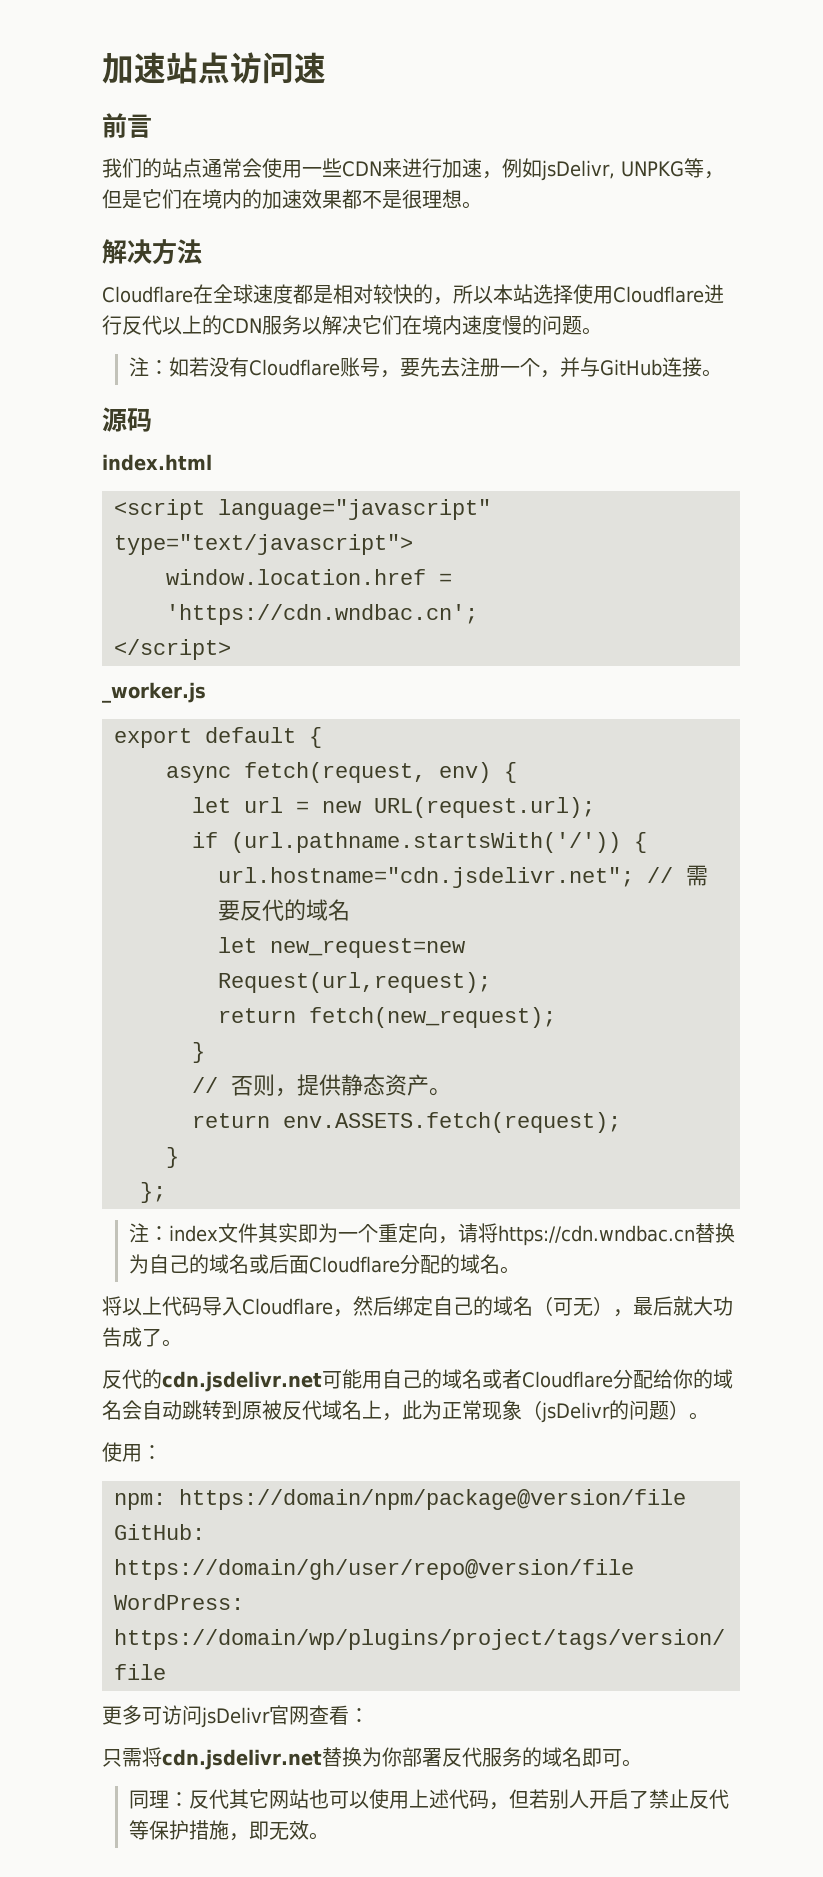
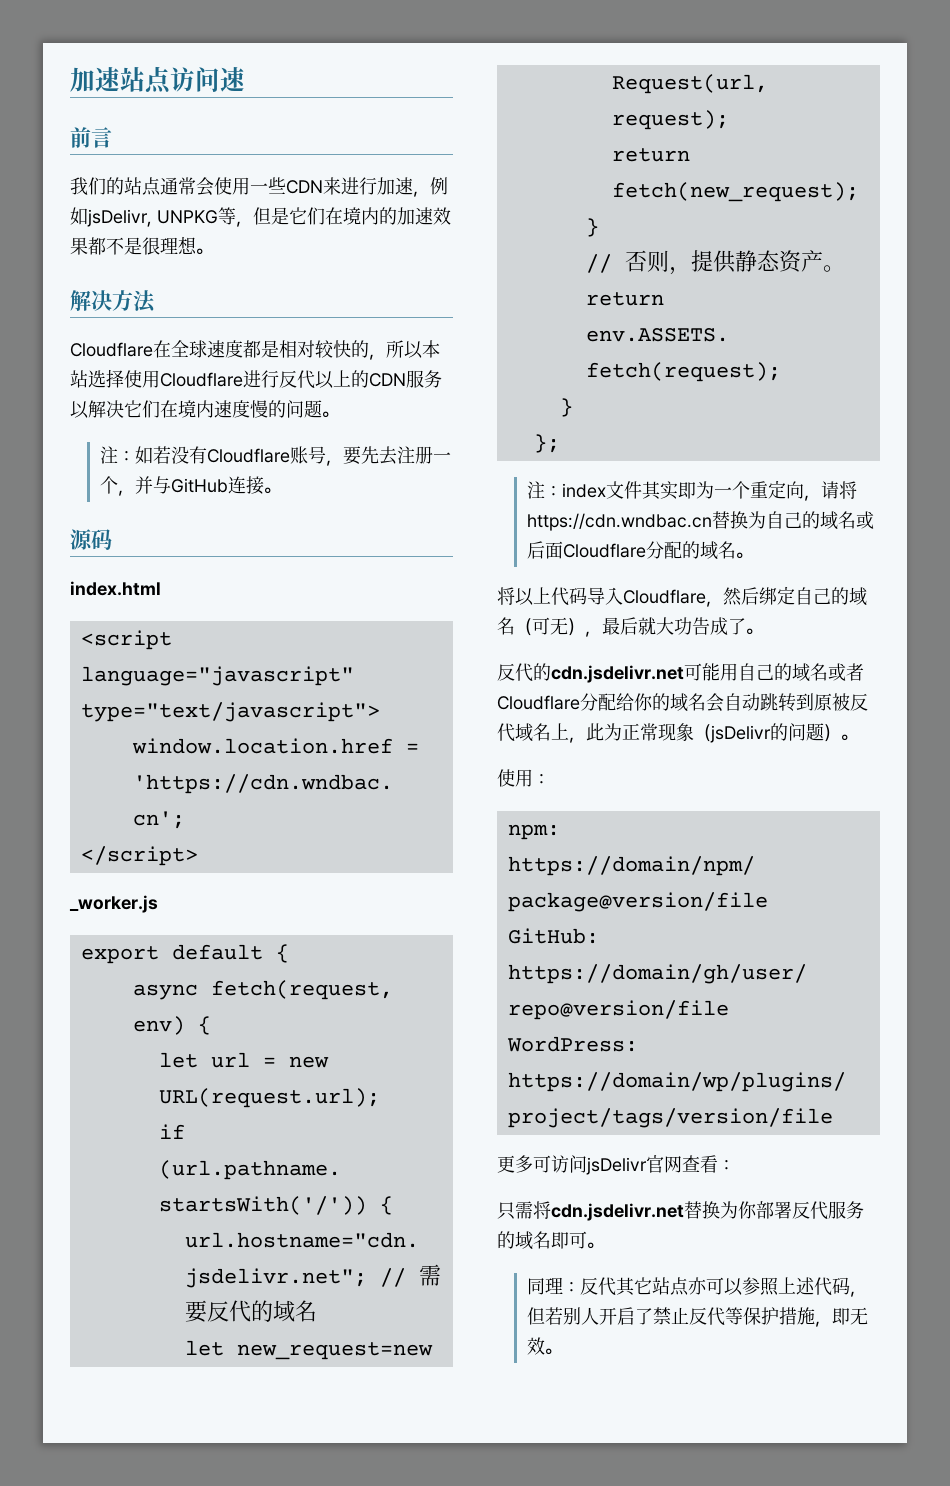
- 同理：反代其它网站也可以使用上述代码，但若别人开启了禁止反代等保护措施，即无效。
+ 同理：反代其它站点亦可以参照上述代码，但若别人开启了禁止反代等保护措施，即无效。

